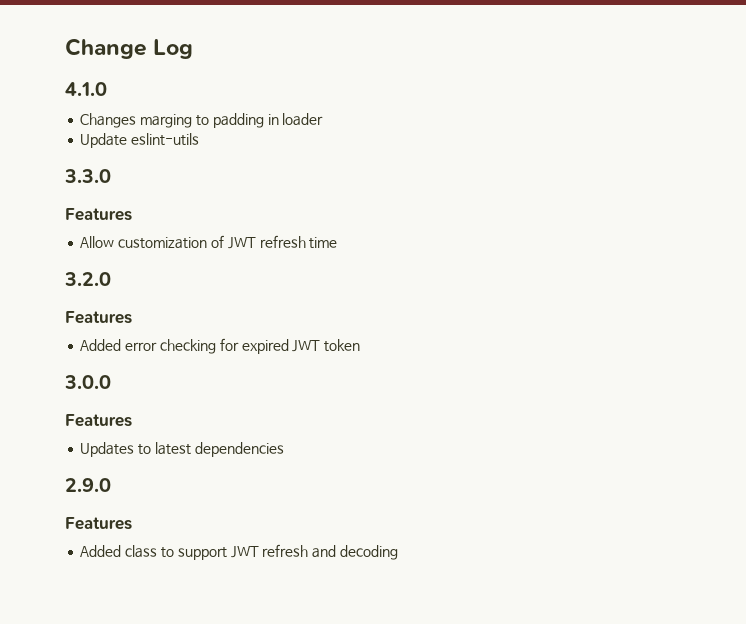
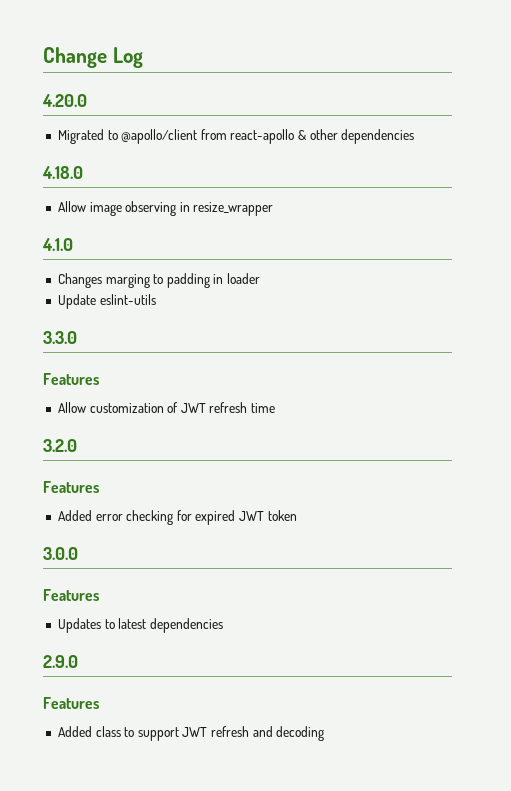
+ 4.20.0
+ Migrated to @apollo/client from react-apollo & other dependencies
+ 4.18.0
+ Allow image observing in resize_wrapper

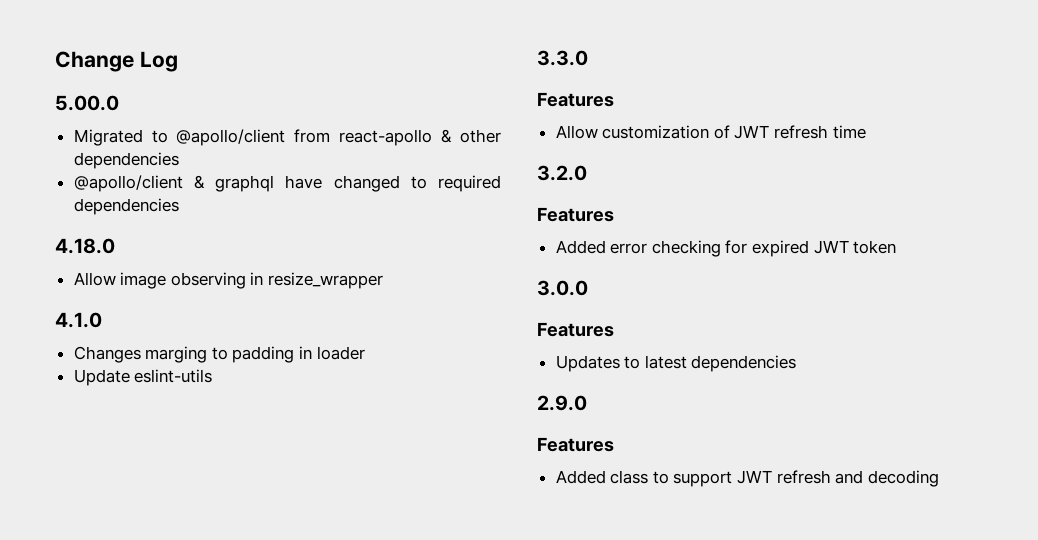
- 4.20.0
+ 5.00.0
+ @apollo/client & graphql have changed to required dependencies

